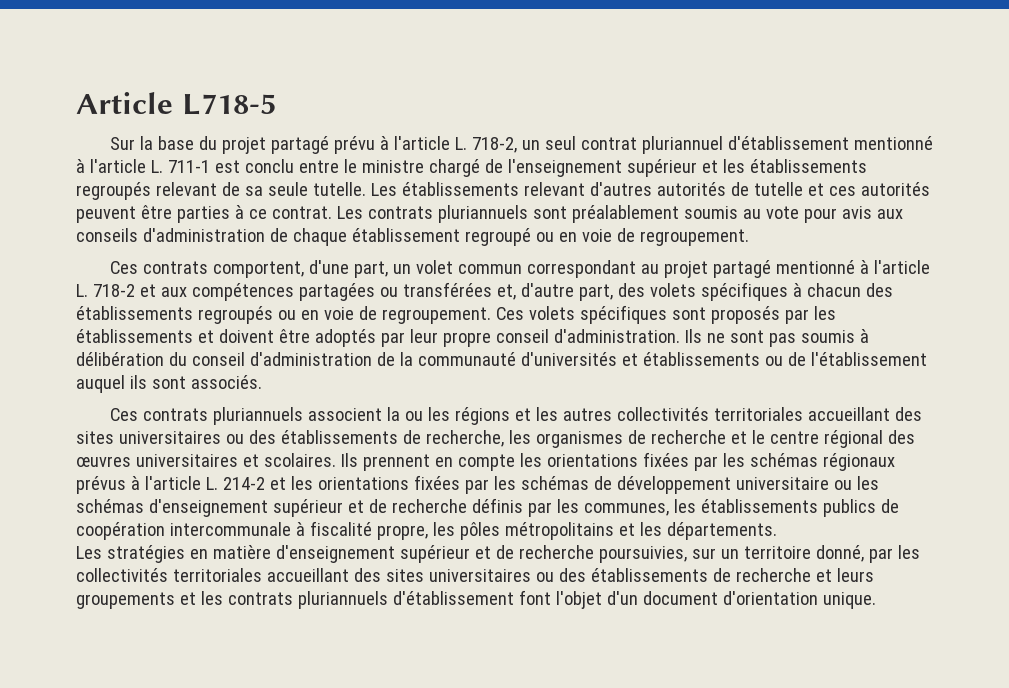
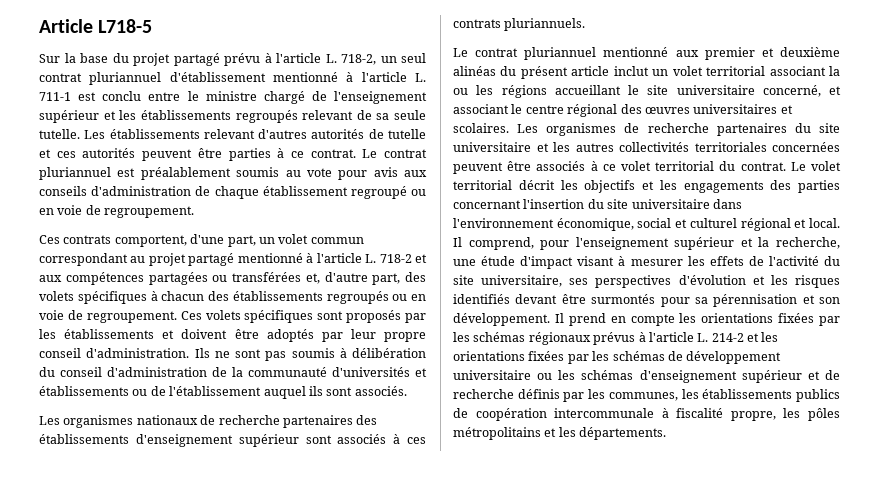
- Les contrats pluriannuels sont préalablement soumis au vote pour avis aux conseils d'administration de chaque établissement regroupé ou en voie de regroupement.
+ Le contrat pluriannuel est préalablement soumis au vote pour avis aux conseils d'administration de chaque établissement regroupé ou en voie de regroupement.
- Ces contrats pluriannuels associent la ou les régions et les autres collectivités territoriales accueillant des sites universitaires ou des établissements de recherche, les organismes de recherche et le centre régional des œuvres universitaires et scolaires.
+ Les organismes nationaux de recherche partenaires des établissements d'enseignement supérieur sont associés à ces contrats pluriannuels.
+ Le contrat pluriannuel mentionné aux premier et deuxième alinéas du présent article inclut un volet territorial associant la ou les régions accueillant le site universitaire concerné, et associant le centre régional des œuvres universitaires et scolaires.
- Ils prennent en compte les orientations fixées par les schémas régionaux prévus à l'article L. 214-2 et les orientations fixées par les schémas de développement universitaire ou les schémas d'enseignement supérieur et de recherche définis par les communes, les établissements publics de coopération intercommunale à fiscalité propre, les pôles métropolitains et les départements.
+ Les organismes de recherche partenaires du site universitaire et les autres collectivités territoriales concernées peuvent être associés à ce volet territorial du contrat. Le volet territorial décrit les objectifs et les engagements des parties concernant l'insertion du site universitaire dans l'environnement économique, social et culturel régional et local. Il comprend, pour l'enseignement supérieur et la recherche, une étude d'impact visant à mesurer les effets de l'activité du site universitaire, ses perspectives d'évolution et les risques identifiés devant être surmontés pour sa pérennisation et son développement. Il prend en compte les orientations fixées par les schémas régionaux prévus à l'article L. 214-2 et les orientations fixées par les schémas de développement universitaire ou les schémas d'enseignement supérieur et de recherche définis par les communes, les établissements publics de coopération intercommunale à fiscalité propre, les pôles métropolitains et les départements.
- Les stratégies en matière d'enseignement supérieur et de recherche poursuivies, sur un territoire donné, par les collectivités territoriales accueillant des sites universitaires ou des établissements de recherche et leurs groupements et les contrats pluriannuels d'établissement font l'objet d'un document d'orientation unique.

